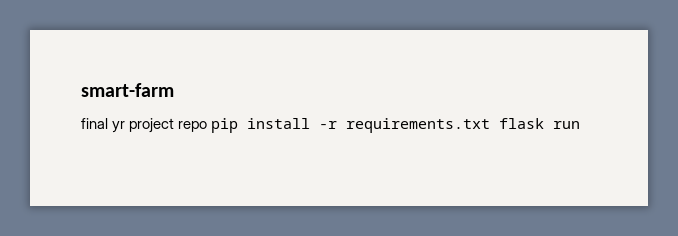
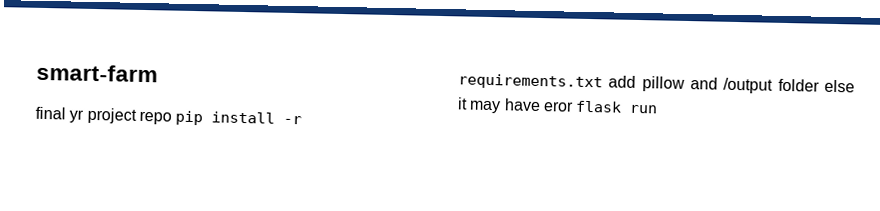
- final yr project repo pip install -r requirements.txt flask run
+ final yr project repo pip install -r requirements.txt add pillow and /output folder else it may have eror flask run

